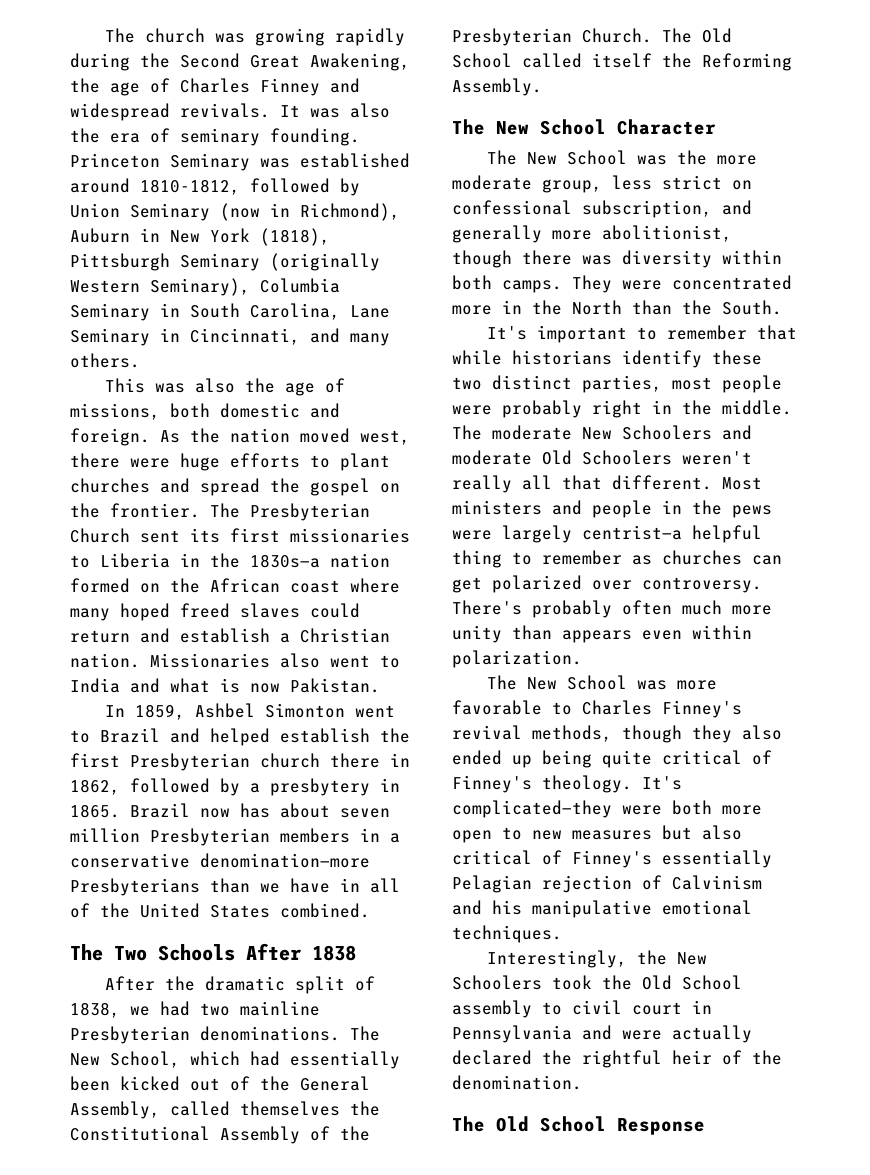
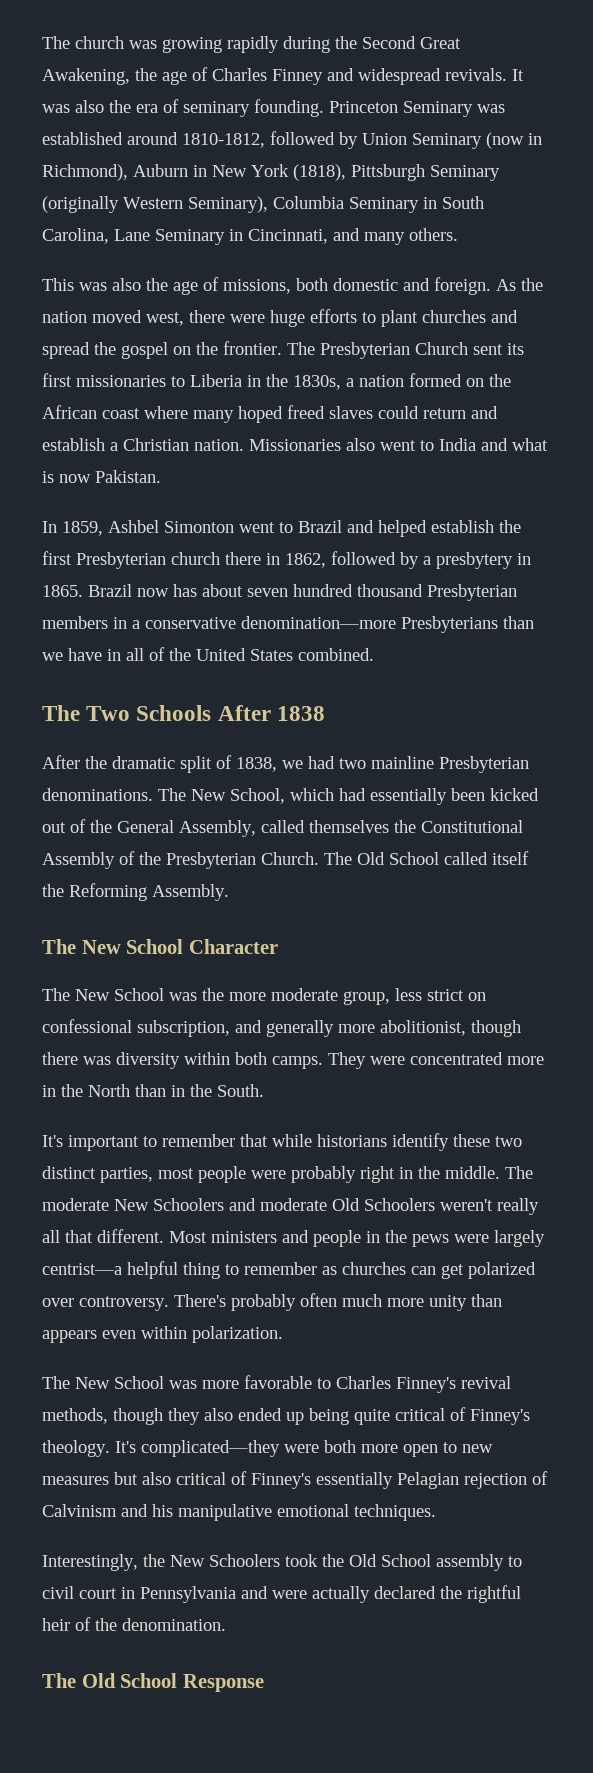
- The Presbyterian Church sent its first missionaries to Liberia in the 1830s—a nation formed on the African coast where many hoped freed slaves could return and establish a Christian nation.
+ The Presbyterian Church sent its first missionaries to Liberia in the 1830s, a nation formed on the African coast where many hoped freed slaves could return and establish a Christian nation.
- Brazil now has about seven million Presbyterian members in a conservative denomination—more Presbyterians than we have in all of the United States combined.
+ Brazil now has about seven hundred thousand Presbyterian members in a conservative denomination—more Presbyterians than we have in all of the United States combined.
- They were concentrated more in the North than the South.
+ They were concentrated more in the North than in the South.

